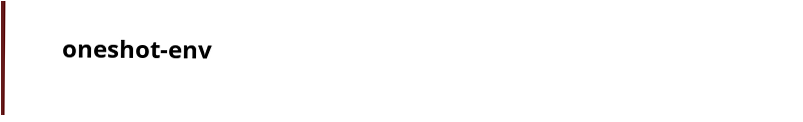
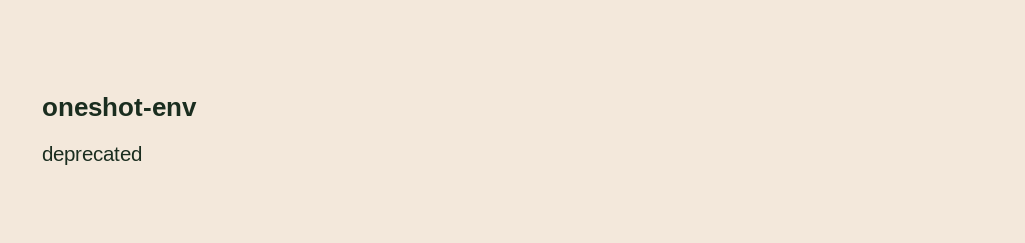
+ deprecated

